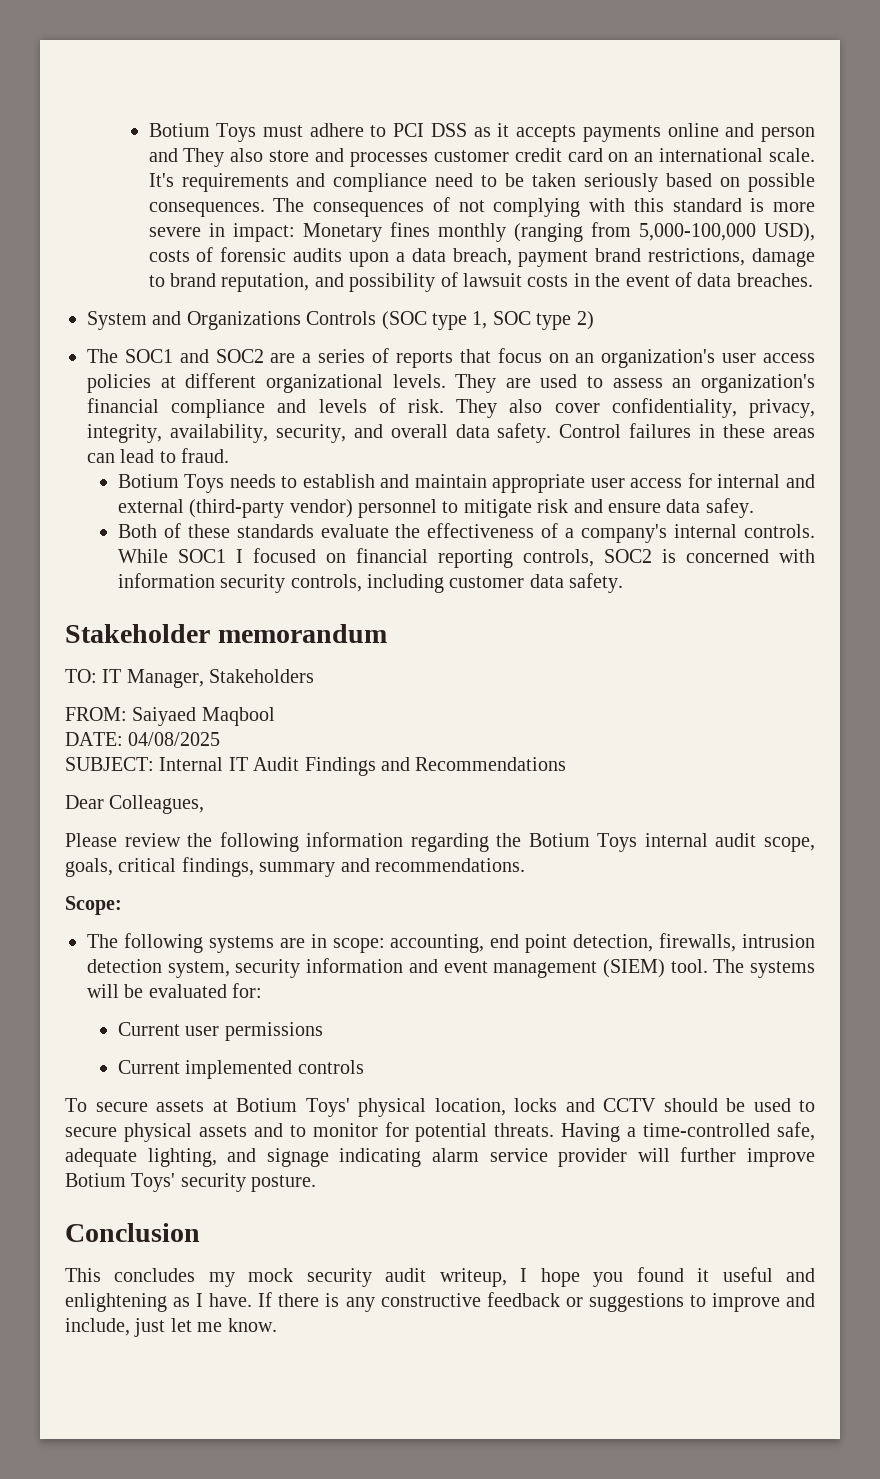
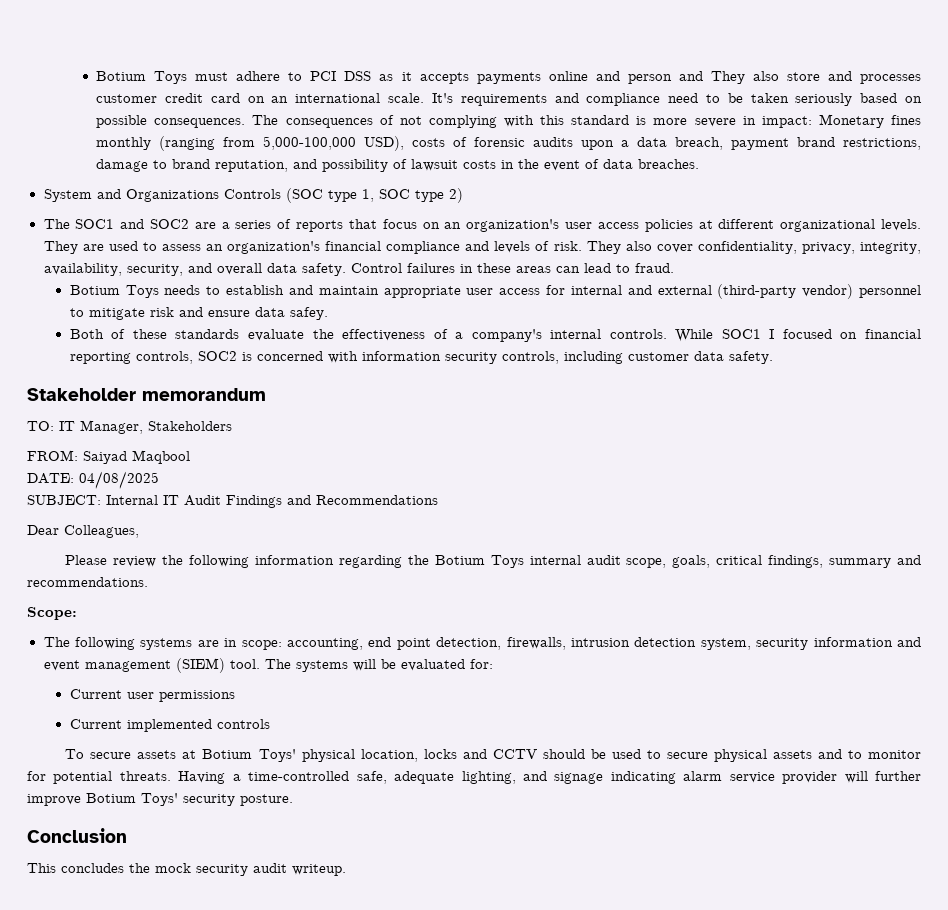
- FROM: Saiyaed Maqbool
+ FROM: Saiyad Maqbool
- This concludes my mock security audit writeup, I hope you found it useful and enlightening as I have. If there is any constructive feedback or suggestions to improve and include, just let me know.
+ This concludes the mock security audit writeup.

